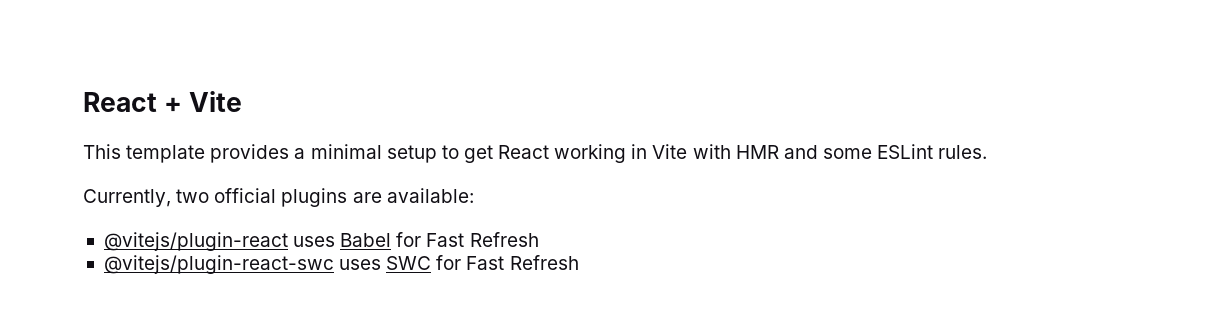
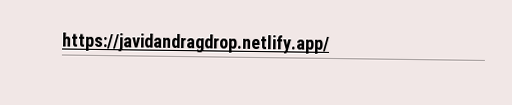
- React + Vite
- This template provides a minimal setup to get React working in Vite with HMR and some ESLint rules.
- Currently, two official plugins are available:
- @vitejs/plugin-react uses Babel for Fast Refresh
- @vitejs/plugin-react-swc uses SWC for Fast Refresh
+ https://javidandragdrop.netlify.app/

